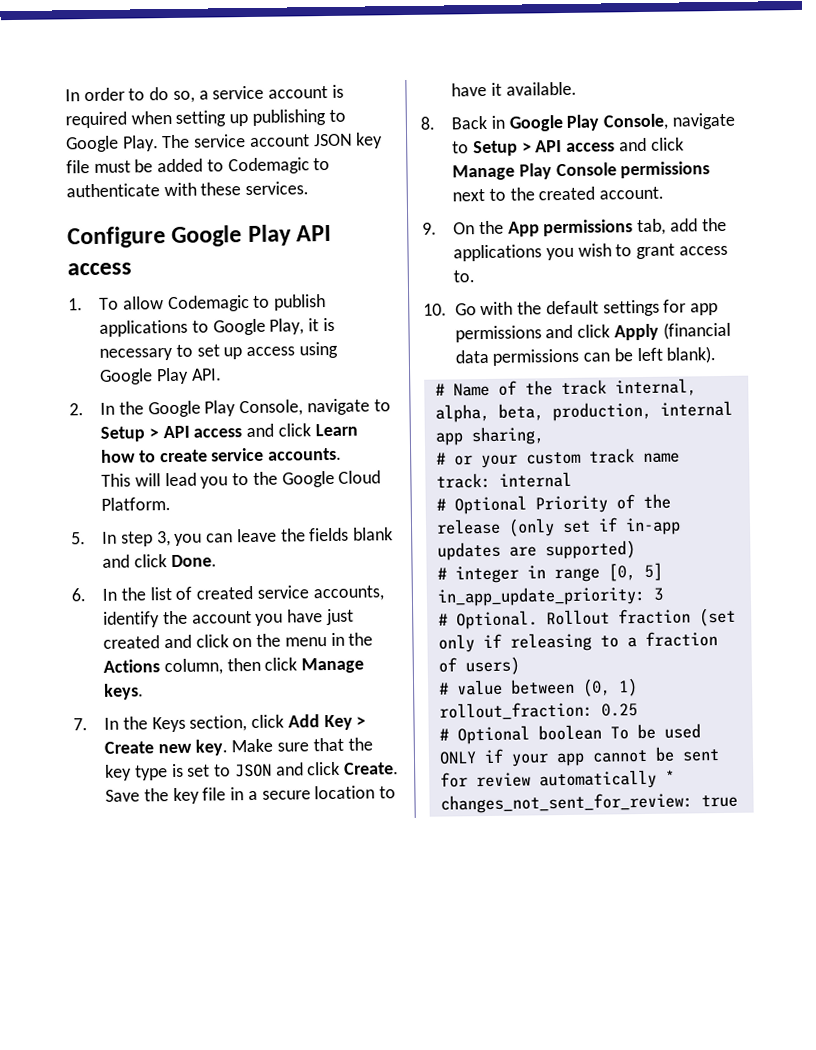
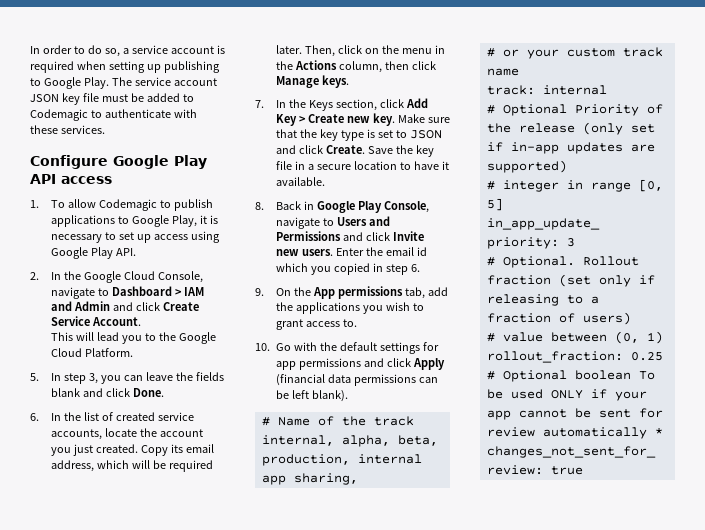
- 2. In the Google Play Console, navigate to Setup > API access and click Learn how to create service accounts.
+ 2. In the Google Cloud Console, navigate to Dashboard > IAM and Admin and click Create Service Account.
- 6. In the list of created service accounts, identify the account you have just created and click on the menu in the Actions column, then click Manage keys.
+ 6. In the list of created service accounts, locate the account you just created. Copy its email address, which will be required later. Then, click on the menu in the Actions column, then click Manage keys.
- 8. Back in Google Play Console, navigate to Setup > API access and click Manage Play Console permissions next to the created account.
+ 8. Back in Google Play Console, navigate to Users and Permissions and click Invite new users. Enter the email id which you copied in step 6.

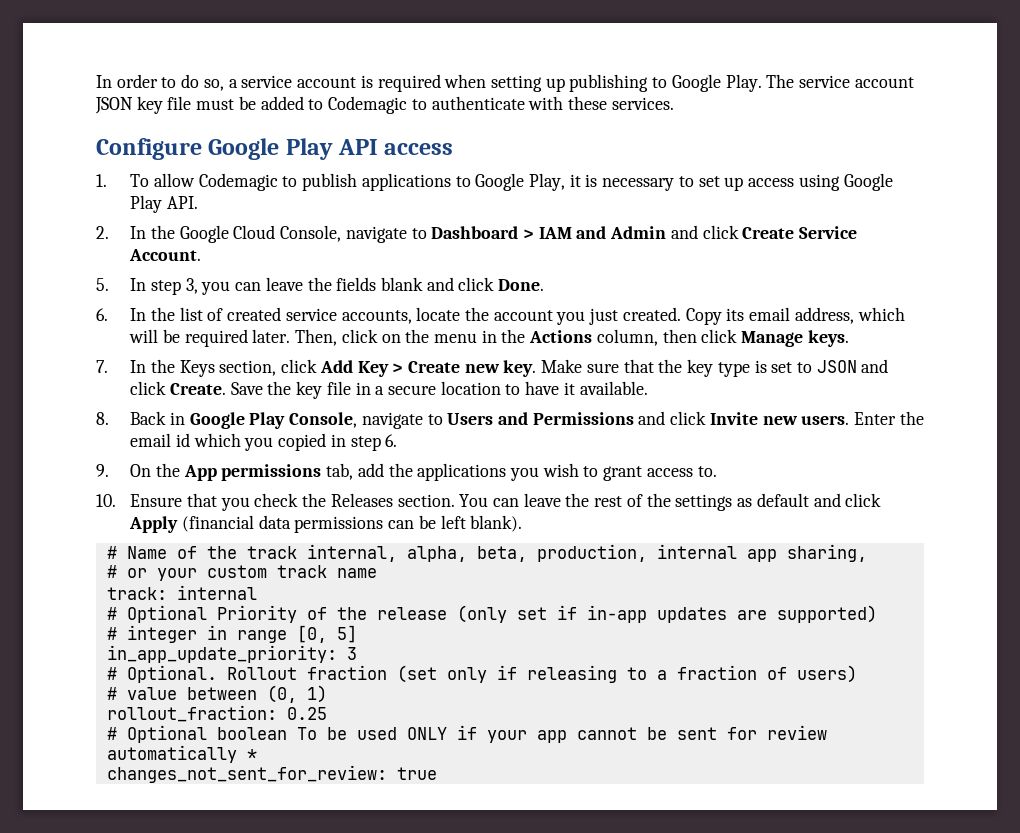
- This will lead you to the Google Cloud Platform.
- 10. Go with the default settings for app permissions and click Apply (financial data permissions can be left blank).
+ 10. Ensure that you check the Releases section. You can leave the rest of the settings as default and click Apply (financial data permissions can be left blank).

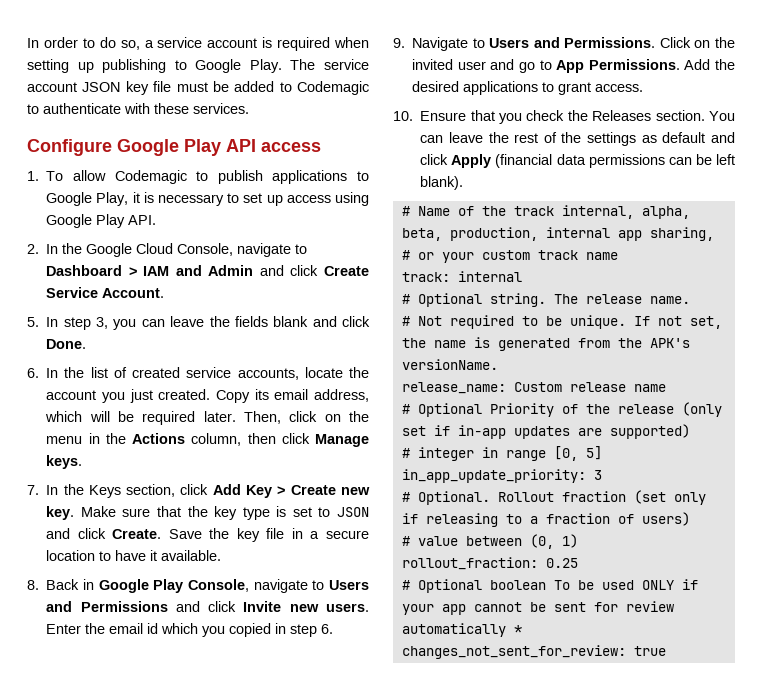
- 9. On the App permissions tab, add the applications you wish to grant access to.
+ 9. Navigate to Users and Permissions. Click on the invited user and go to App Permissions. Add the desired applications to grant access.
+ # Optional string. The release name.
+ # Not required to be unique. If not set, the name is generated from the APK's versionName.
+ release_name: Custom release name

